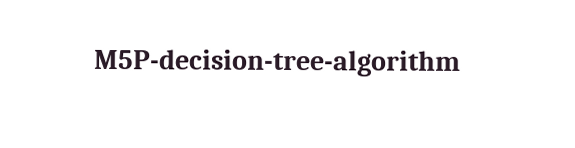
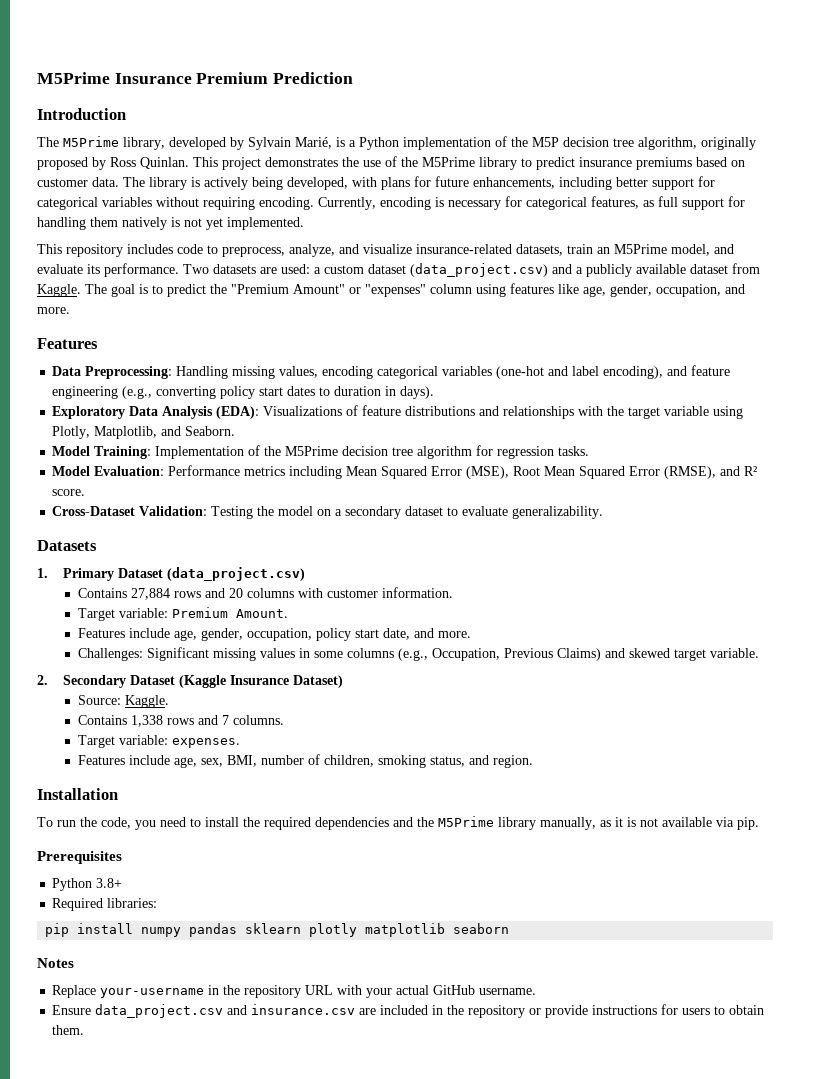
- M5P-decision-tree-algorithm
+ M5Prime Insurance Premium Prediction
+ Introduction
+ The M5Prime library, developed by Sylvain Marié, is a Python implementation of the M5P decision tree algorithm, originally proposed by Ross Quinlan. This project demonstrates the use of the M5Prime library to predict insurance premiums based on customer data. The library is actively being developed, with plans for future enhancements, including better support for categorical variables without requiring encoding. Currently, encoding is necessary for categorical features, as full support for handling them natively is not yet implemented.
+ This repository includes code to preprocess, analyze, and visualize insurance-related datasets, train an M5Prime model, and evaluate its performance. Two datasets are used: a custom dataset (data_project.csv) and a publicly available dataset from Kaggle. The goal is to predict the "Premium Amount" or "expenses" column using features like age, gender, occupation, and more.
+ Features
+ Data Preprocessing: Handling missing values, encoding categorical variables (one-hot and label encoding), and feature engineering (e.g., converting policy start dates to duration in days).
+ Exploratory Data Analysis (EDA): Visualizations of feature distributions and relationships with the target variable using Plotly, Matplotlib, and Seaborn.
+ Model Training: Implementation of the M5Prime decision tree algorithm for regression tasks.
+ Model Evaluation: Performance metrics including Mean Squared Error (MSE), Root Mean Squared Error (RMSE), and R² score.
+ Cross-Dataset Validation: Testing the model on a secondary dataset to evaluate generalizability.
+ Datasets
+ 1. Primary Dataset (data_project.csv)
+ Contains 27,884 rows and 20 columns with customer information.
+ Target variable: Premium Amount.
+ Features include age, gender, occupation, policy start date, and more.
+ Challenges: Significant missing values in some columns (e.g., Occupation, Previous Claims) and skewed target variable.
+ 2. Secondary Dataset (Kaggle Insurance Dataset)
+ Source: Kaggle.
+ Contains 1,338 rows and 7 columns.
+ Target variable: expenses.
+ Features include age, sex, BMI, number of children, smoking status, and region.
+ Installation
+ To run the code, you need to install the required dependencies and the M5Prime library manually, as it is not available via pip.
+ Prerequisites
+ Python 3.8+
+ Required libraries:
+ pip install numpy pandas sklearn plotly matplotlib seaborn
+ Notes
+ Replace your-username in the repository URL with your actual GitHub username.
+ Ensure data_project.csv and insurance.csv are included in the repository or provide instructions for users to obtain them.

